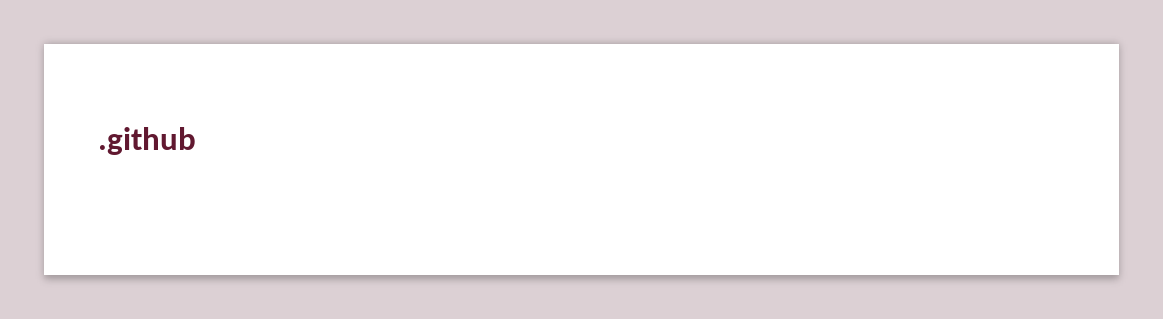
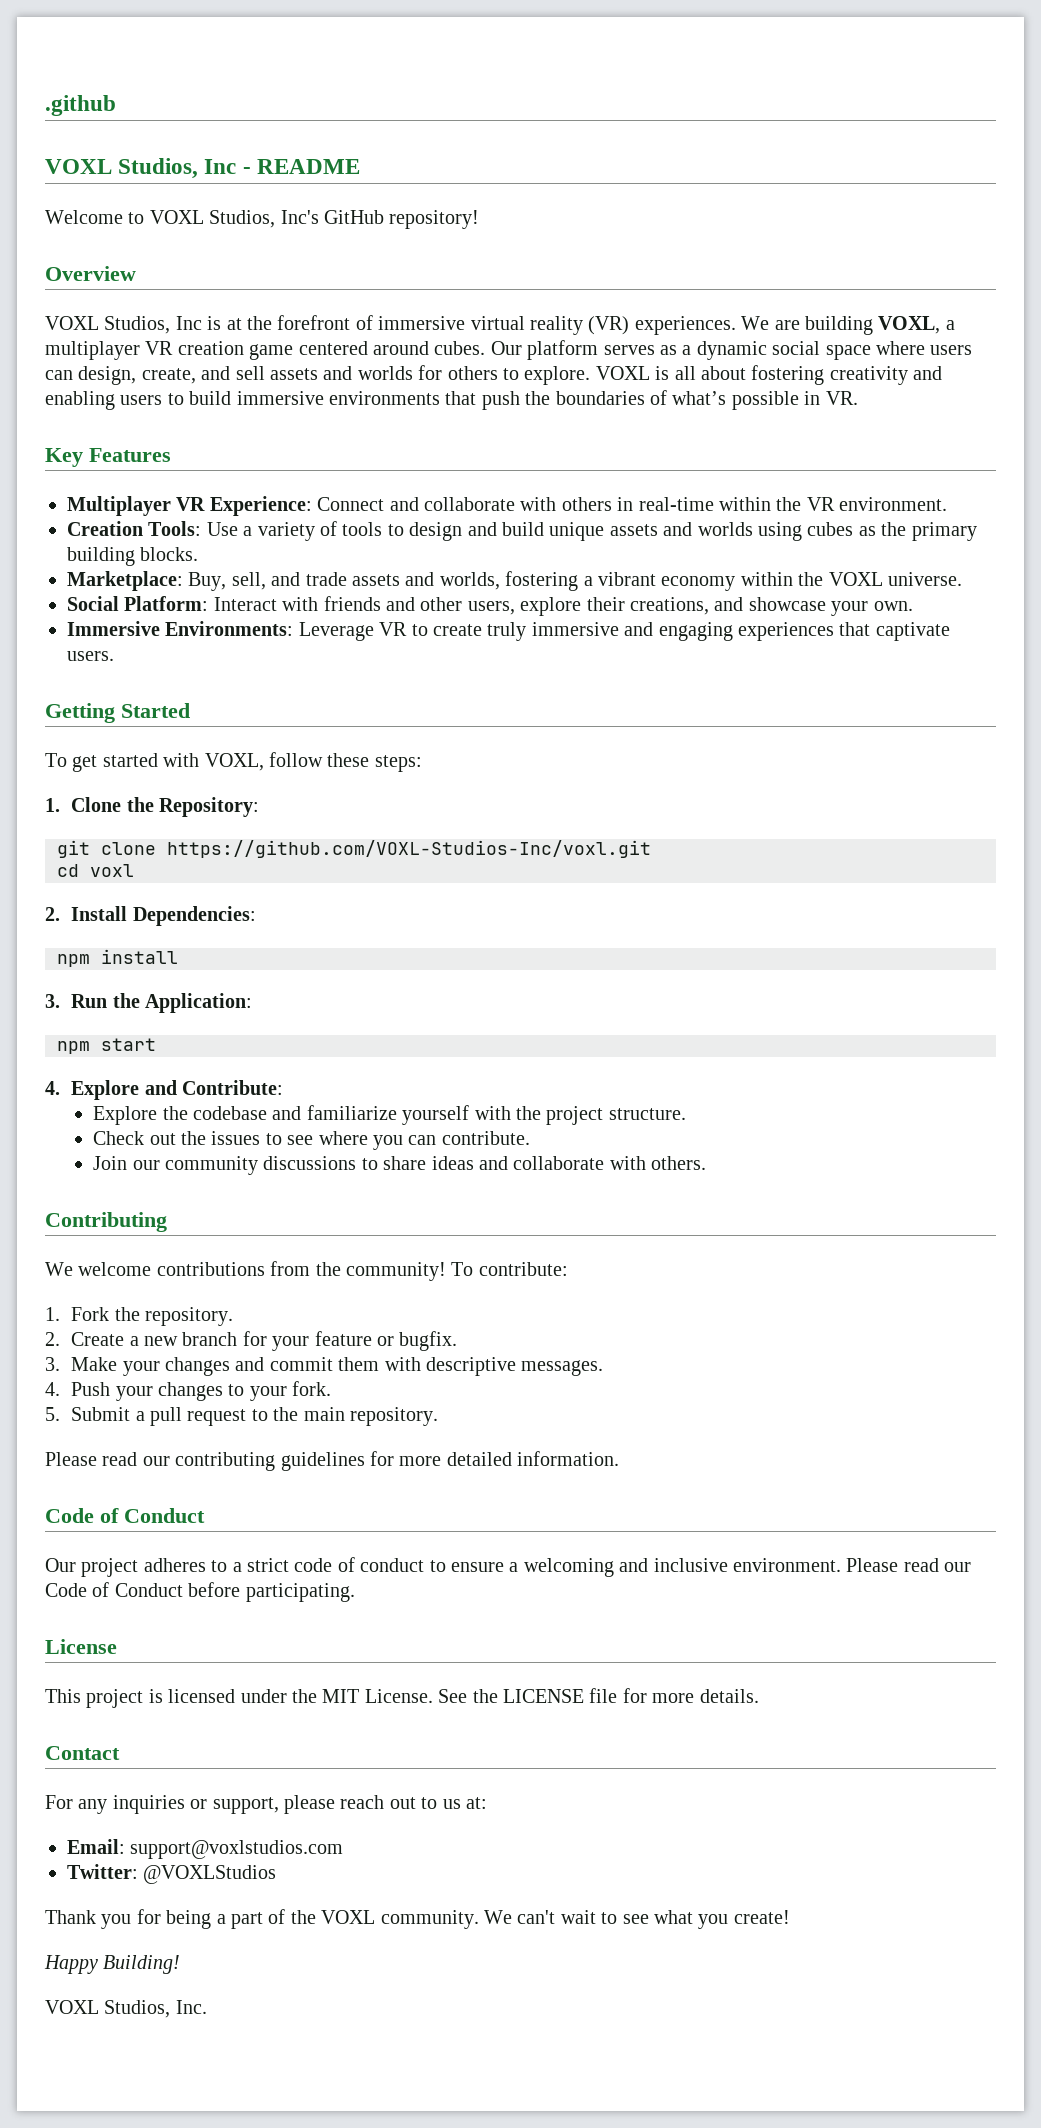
+ VOXL Studios, Inc - README
+ Welcome to VOXL Studios, Inc's GitHub repository!
+ Overview
+ VOXL Studios, Inc is at the forefront of immersive virtual reality (VR) experiences. We are building VOXL, a multiplayer VR creation game centered around cubes. Our platform serves as a dynamic social space where users can design, create, and sell assets and worlds for others to explore. VOXL is all about fostering creativity and enabling users to build immersive environments that push the boundaries of what’s possible in VR.
+ Key Features
+ Multiplayer VR Experience: Connect and collaborate with others in real-time within the VR environment.
+ Creation Tools: Use a variety of tools to design and build unique assets and worlds using cubes as the primary building blocks.
+ Marketplace: Buy, sell, and trade assets and worlds, fostering a vibrant economy within the VOXL universe.
+ Social Platform: Interact with friends and other users, explore their creations, and showcase your own.
+ Immersive Environments: Leverage VR to create truly immersive and engaging experiences that captivate users.
+ Getting Started
+ To get started with VOXL, follow these steps:
+ 1. Clone the Repository:
+ git clone https://github.com/VOXL-Studios-Inc/voxl.git
+ cd voxl
+ 2. Install Dependencies:
+ npm install
+ 3. Run the Application:
+ npm start
+ 4. Explore and Contribute:
+ Explore the codebase and familiarize yourself with the project structure.
+ Check out the issues to see where you can contribute.
+ Join our community discussions to share ideas and collaborate with others.
+ Contributing
+ We welcome contributions from the community! To contribute:
+ 1. Fork the repository.
+ 2. Create a new branch for your feature or bugfix.
+ 3. Make your changes and commit them with descriptive messages.
+ 4. Push your changes to your fork.
+ 5. Submit a pull request to the main repository.
+ Please read our contributing guidelines for more detailed information.
+ Code of Conduct
+ Our project adheres to a strict code of conduct to ensure a welcoming and inclusive environment. Please read our Code of Conduct before participating.
+ License
+ This project is licensed under the MIT License. See the LICENSE file for more details.
+ Contact
+ For any inquiries or support, please reach out to us at:
+ Email: support@voxlstudios.com
+ Twitter: @VOXLStudios
+ Thank you for being a part of the VOXL community. We can't wait to see what you create!
+ Happy Building!
+ VOXL Studios, Inc.

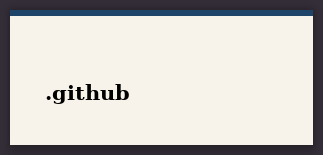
- VOXL Studios, Inc - README
- Welcome to VOXL Studios, Inc's GitHub repository!
- Overview
- VOXL Studios, Inc is at the forefront of immersive virtual reality (VR) experiences. We are building VOXL, a multiplayer VR creation game centered around cubes. Our platform serves as a dynamic social space where users can design, create, and sell assets and worlds for others to explore. VOXL is all about fostering creativity and enabling users to build immersive environments that push the boundaries of what’s possible in VR.
- Key Features
- Multiplayer VR Experience: Connect and collaborate with others in real-time within the VR environment.
- Creation Tools: Use a variety of tools to design and build unique assets and worlds using cubes as the primary building blocks.
- Marketplace: Buy, sell, and trade assets and worlds, fostering a vibrant economy within the VOXL universe.
- Social Platform: Interact with friends and other users, explore their creations, and showcase your own.
- Immersive Environments: Leverage VR to create truly immersive and engaging experiences that captivate users.
- Getting Started
- To get started with VOXL, follow these steps:
- 1. Clone the Repository:
- git clone https://github.com/VOXL-Studios-Inc/voxl.git
- cd voxl
- 2. Install Dependencies:
- npm install
- 3. Run the Application:
- npm start
- 4. Explore and Contribute:
- Explore the codebase and familiarize yourself with the project structure.
- Check out the issues to see where you can contribute.
- Join our community discussions to share ideas and collaborate with others.
- Contributing
- We welcome contributions from the community! To contribute:
- 1. Fork the repository.
- 2. Create a new branch for your feature or bugfix.
- 3. Make your changes and commit them with descriptive messages.
- 4. Push your changes to your fork.
- 5. Submit a pull request to the main repository.
- Please read our contributing guidelines for more detailed information.
- Code of Conduct
- Our project adheres to a strict code of conduct to ensure a welcoming and inclusive environment. Please read our Code of Conduct before participating.
- License
- This project is licensed under the MIT License. See the LICENSE file for more details.
- Contact
- For any inquiries or support, please reach out to us at:
- Email: support@voxlstudios.com
- Twitter: @VOXLStudios
- Thank you for being a part of the VOXL community. We can't wait to see what you create!
- Happy Building!
- VOXL Studios, Inc.

